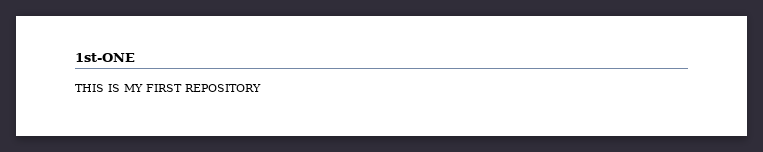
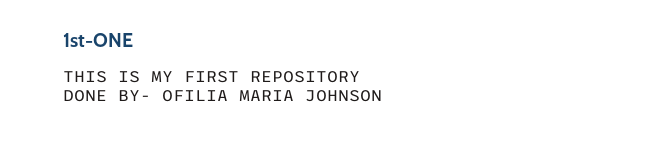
+ DONE BY- OFILIA MARIA JOHNSON

